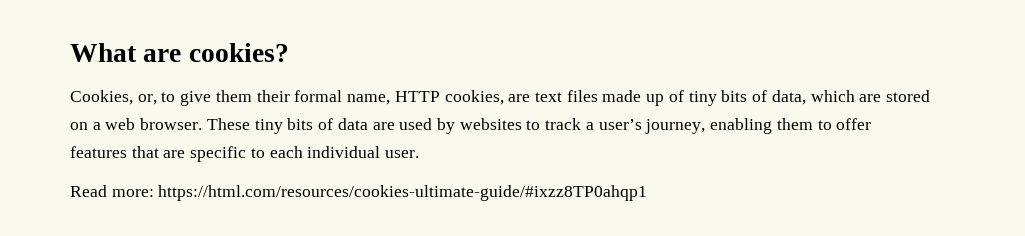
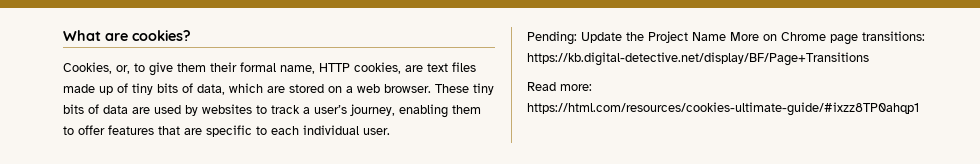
+ Pending: Update the Project Name More on Chrome page transitions: https://kb.digital-detective.net/display/BF/Page+Transitions

